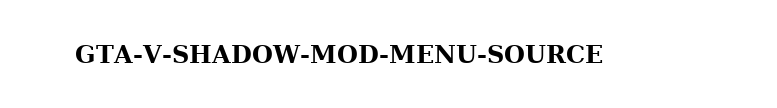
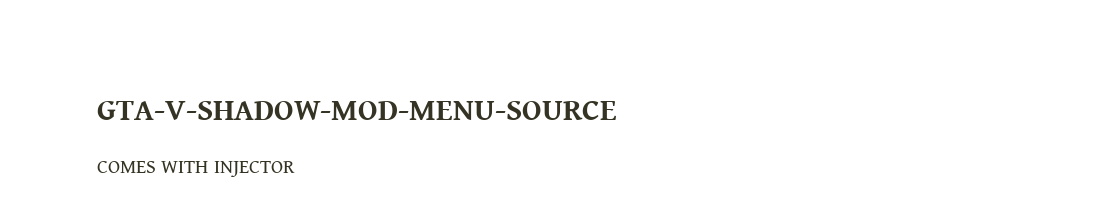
+ COMES WITH INJECTOR

